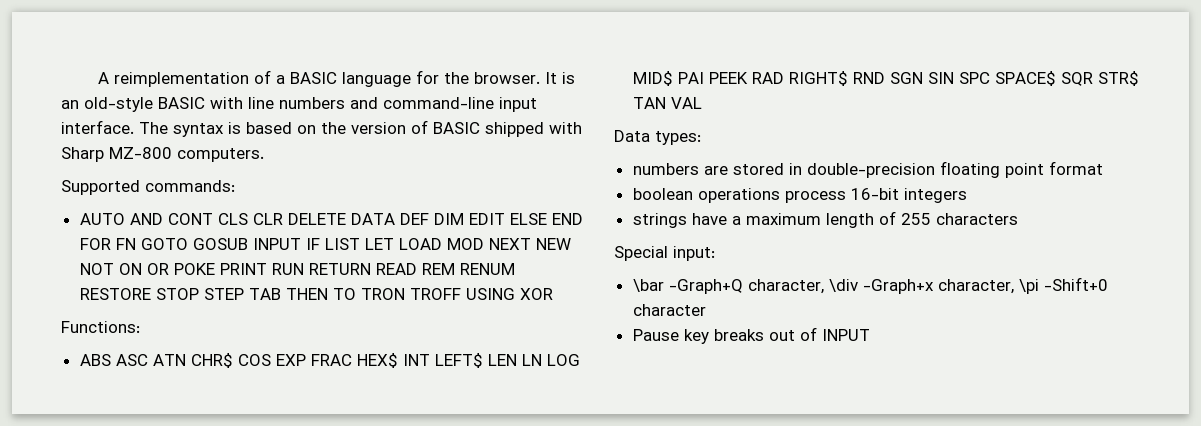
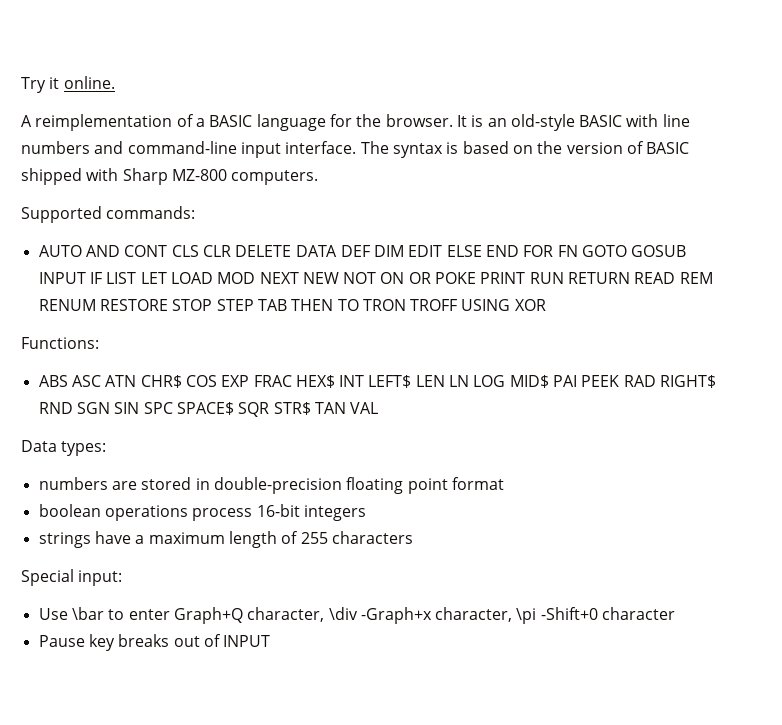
+ Try it online.
- \bar -Graph+Q character, \div -Graph+x character, \pi -Shift+0 character
+ Use \bar to enter Graph+Q character, \div -Graph+x character, \pi -Shift+0 character

